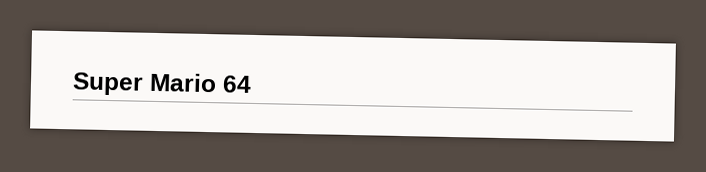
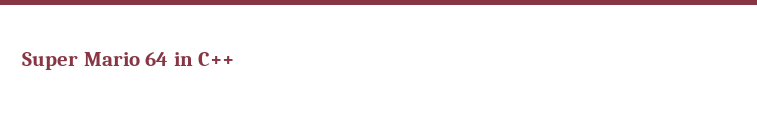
- Super Mario 64
+ Super Mario 64 in C++

